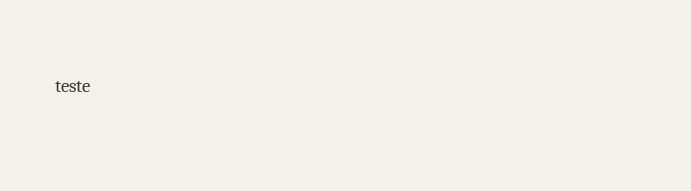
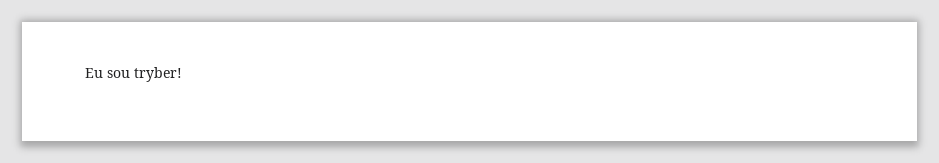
- teste
+ Eu sou tryber!

